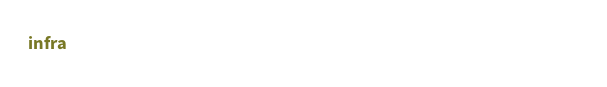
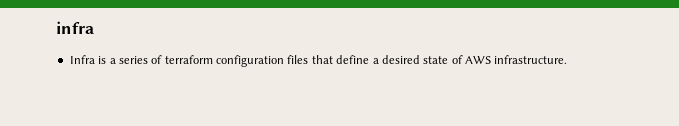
+ Infra is a series of terraform configuration files that define a desired state of AWS infrastructure.

